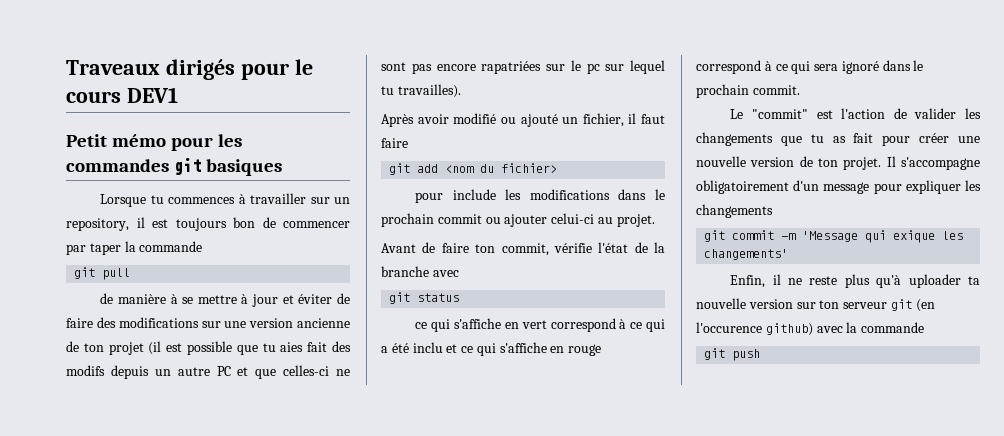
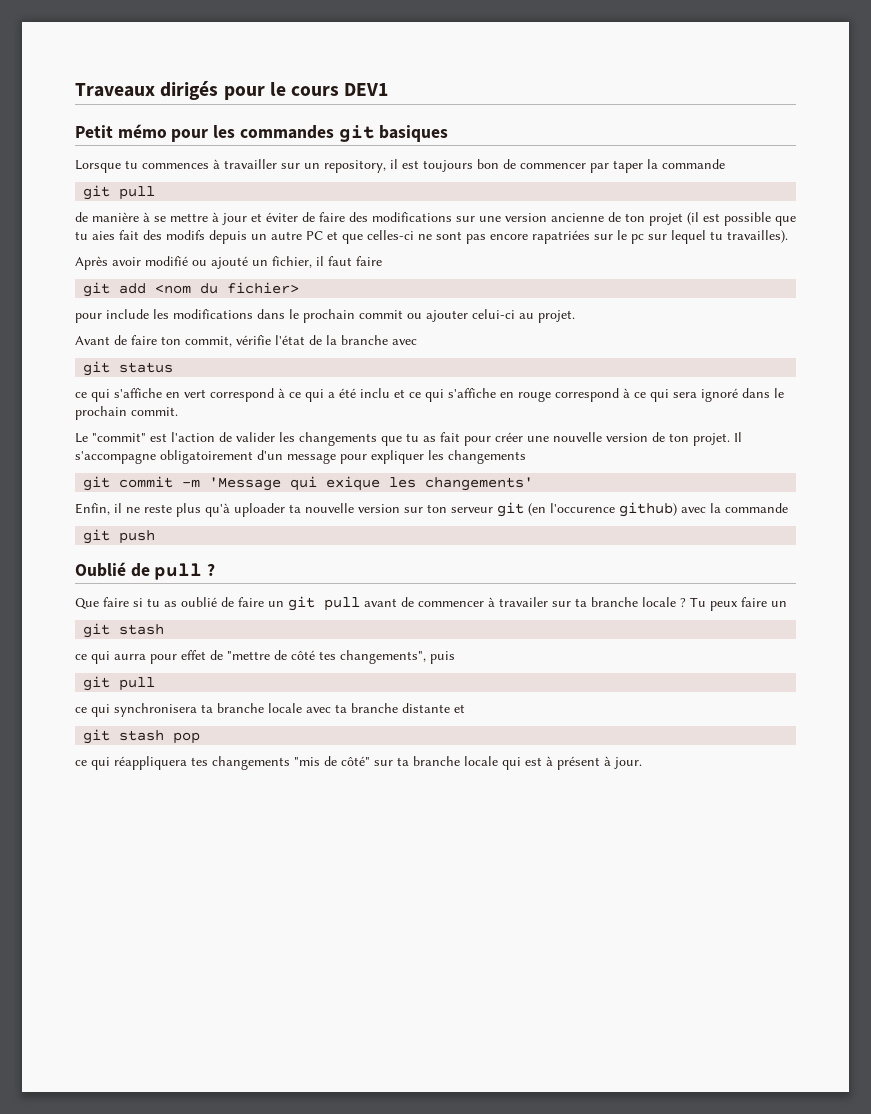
+ Oublié de pull ?
+ Que faire si tu as oublié de faire un git pull avant de commencer à travailer sur ta branche locale ? Tu peux faire un
+ git stash
+ ce qui aurra pour effet de "mettre de côté tes changements", puis
+ git pull
+ ce qui synchronisera ta branche locale avec ta branche distante et
+ git stash pop
+ ce qui réappliquera tes changements "mis de côté" sur ta branche locale qui est à présent à jour.

